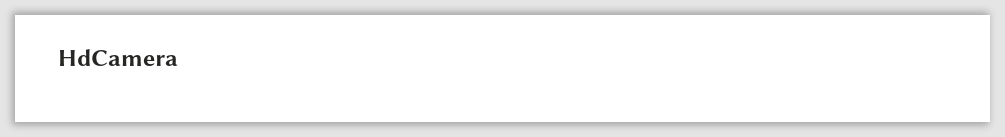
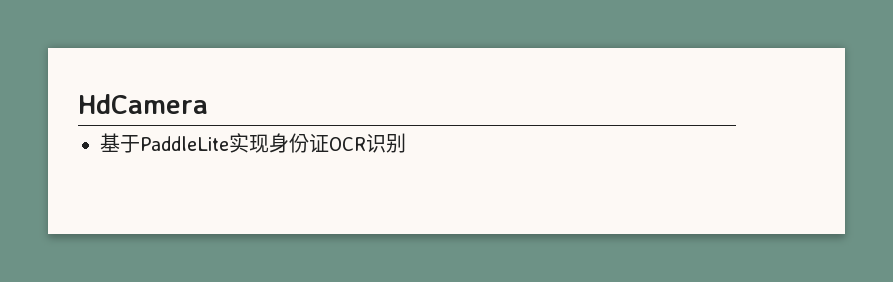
+ 基于PaddleLite实现身份证OCR识别

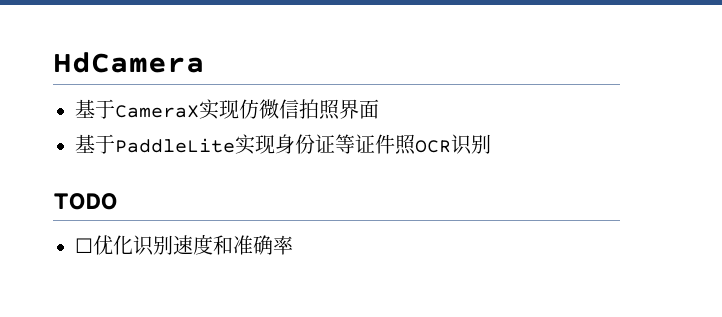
+ 基于CameraX实现仿微信拍照界面
- 基于PaddleLite实现身份证OCR识别
+ 基于PaddleLite实现身份证等证件照OCR识别
+ TODO
+ ☐优化识别速度和准确率

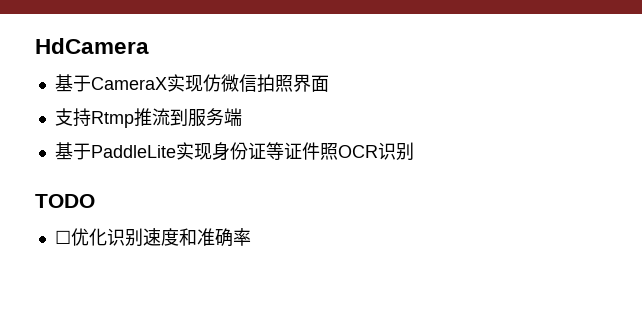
+ 支持Rtmp推流到服务端

